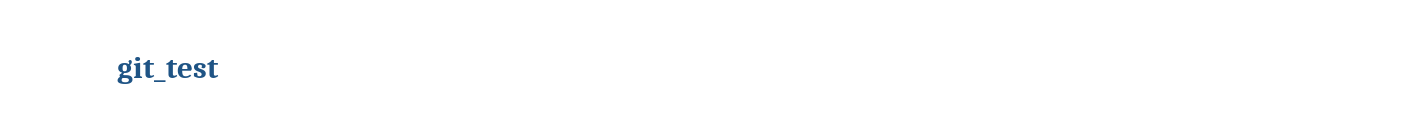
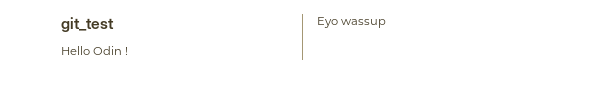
+ Hello Odin !
+ Eyo wassup

